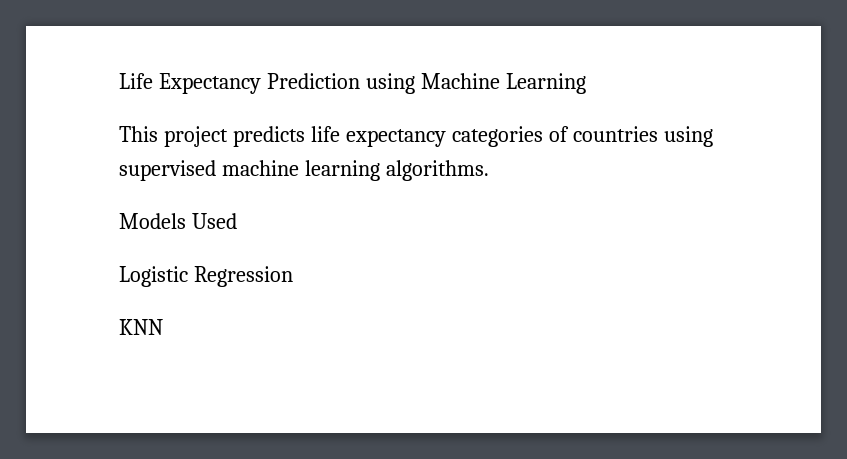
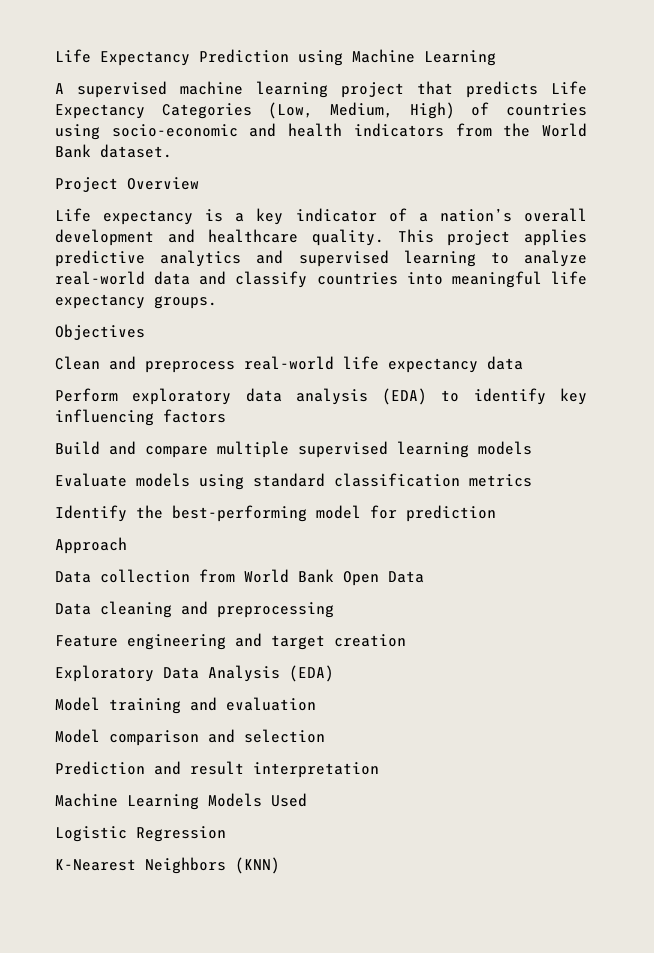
- This project predicts life expectancy categories of countries using supervised machine learning algorithms.
- Models Used
+ A supervised machine learning project that predicts Life Expectancy Categories (Low, Medium, High) of countries using socio-economic and health indicators from the World Bank dataset.
+ Project Overview
+ Life expectancy is a key indicator of a nation’s overall development and healthcare quality. This project applies predictive analytics and supervised learning to analyze real-world data and classify countries into meaningful life expectancy groups.
+ Objectives
+ Clean and preprocess real-world life expectancy data
+ Perform exploratory data analysis (EDA) to identify key influencing factors
+ Build and compare multiple supervised learning models
+ Evaluate models using standard classification metrics
+ Identify the best-performing model for prediction
+ Approach
+ Data collection from World Bank Open Data
+ Data cleaning and preprocessing
+ Feature engineering and target creation
+ Exploratory Data Analysis (EDA)
+ Model training and evaluation
+ Model comparison and selection
+ Prediction and result interpretation
+ Machine Learning Models Used
- KNN
+ K-Nearest Neighbors (KNN)

